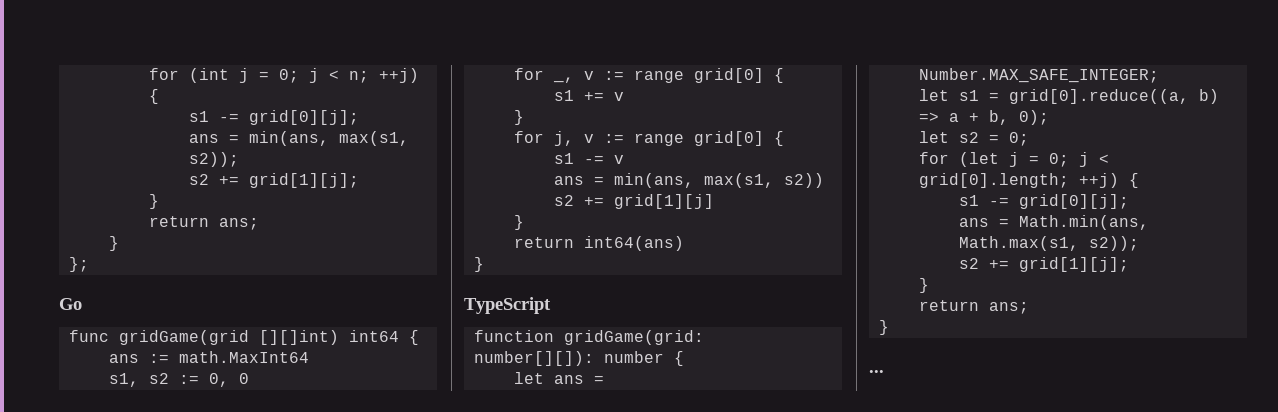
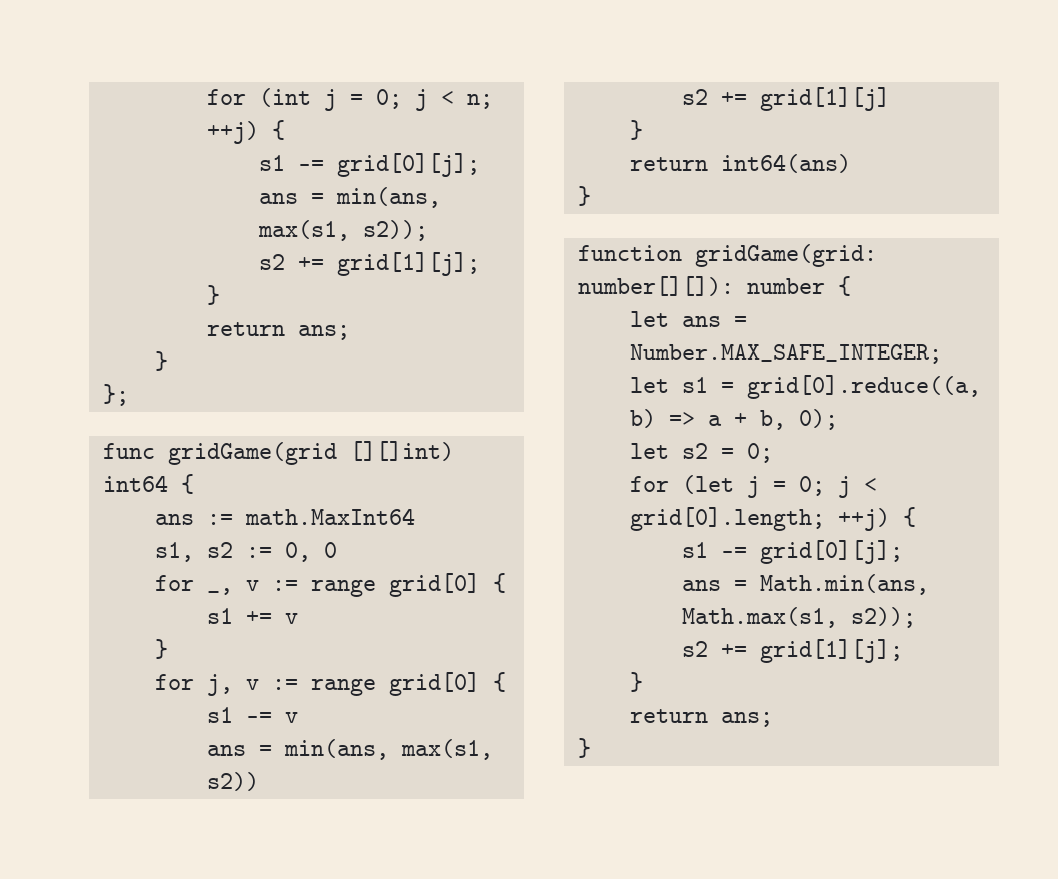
- Go
- TypeScript
- ...

